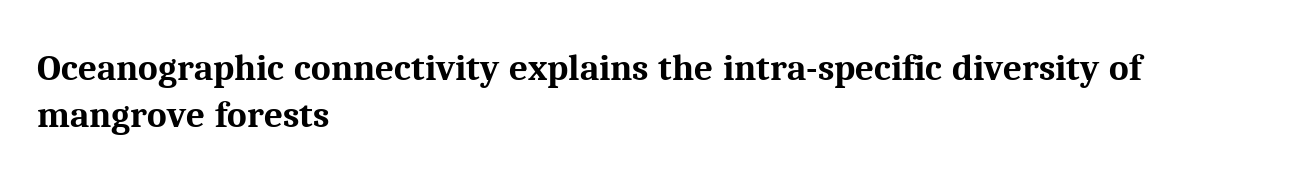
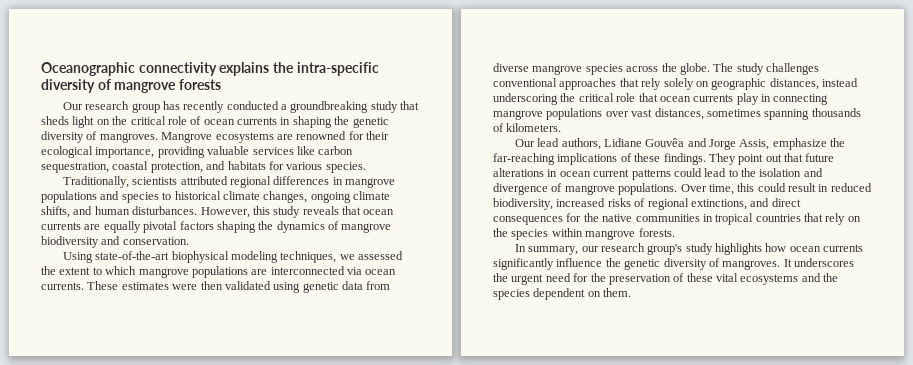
+ Our research group has recently conducted a groundbreaking study that sheds light on the critical role of ocean currents in shaping the genetic diversity of mangroves. Mangrove ecosystems are renowned for their ecological importance, providing valuable services like carbon sequestration, coastal protection, and habitats for various species.
+ Traditionally, scientists attributed regional differences in mangrove populations and species to historical climate changes, ongoing climate shifts, and human disturbances. However, this study reveals that ocean currents are equally pivotal factors shaping the dynamics of mangrove biodiversity and conservation.
+ Using state-of-the-art biophysical modeling techniques, we assessed the extent to which mangrove populations are interconnected via ocean currents. These estimates were then validated using genetic data from diverse mangrove species across the globe. The study challenges conventional approaches that rely solely on geographic distances, instead underscoring the critical role that ocean currents play in connecting mangrove populations over vast distances, sometimes spanning thousands of kilometers.
+ Our lead authors, Lidiane Gouvêa and Jorge Assis, emphasize the far-reaching implications of these findings. They point out that future alterations in ocean current patterns could lead to the isolation and divergence of mangrove populations. Over time, this could result in reduced biodiversity, increased risks of regional extinctions, and direct consequences for the native communities in tropical countries that rely on the species within mangrove forests.
+ In summary, our research group's study highlights how ocean currents significantly influence the genetic diversity of mangroves. It underscores the urgent need for the preservation of these vital ecosystems and the species dependent on them.

